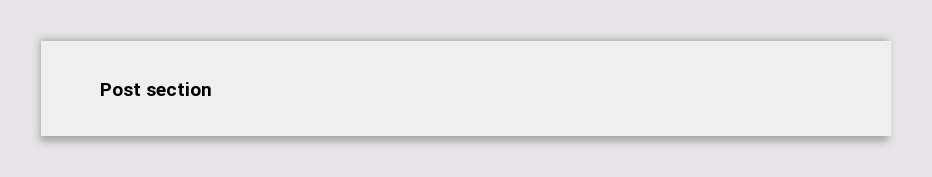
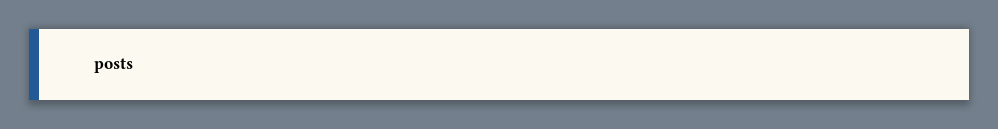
- Post section
+ posts

